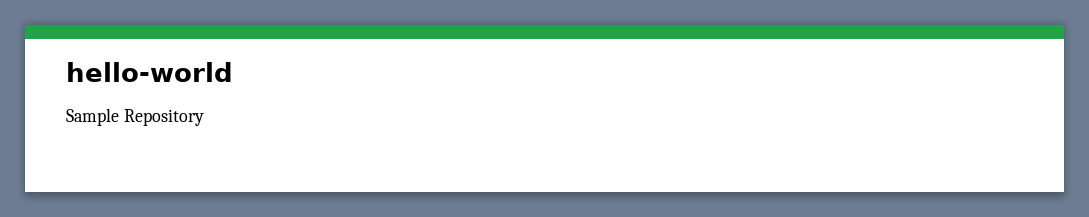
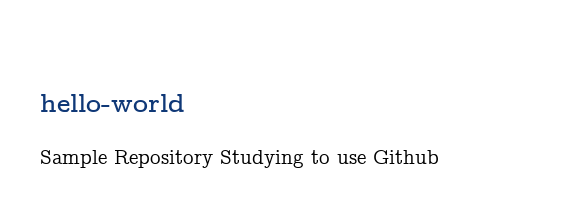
- Sample Repository
+ Sample Repository Studying to use Github

